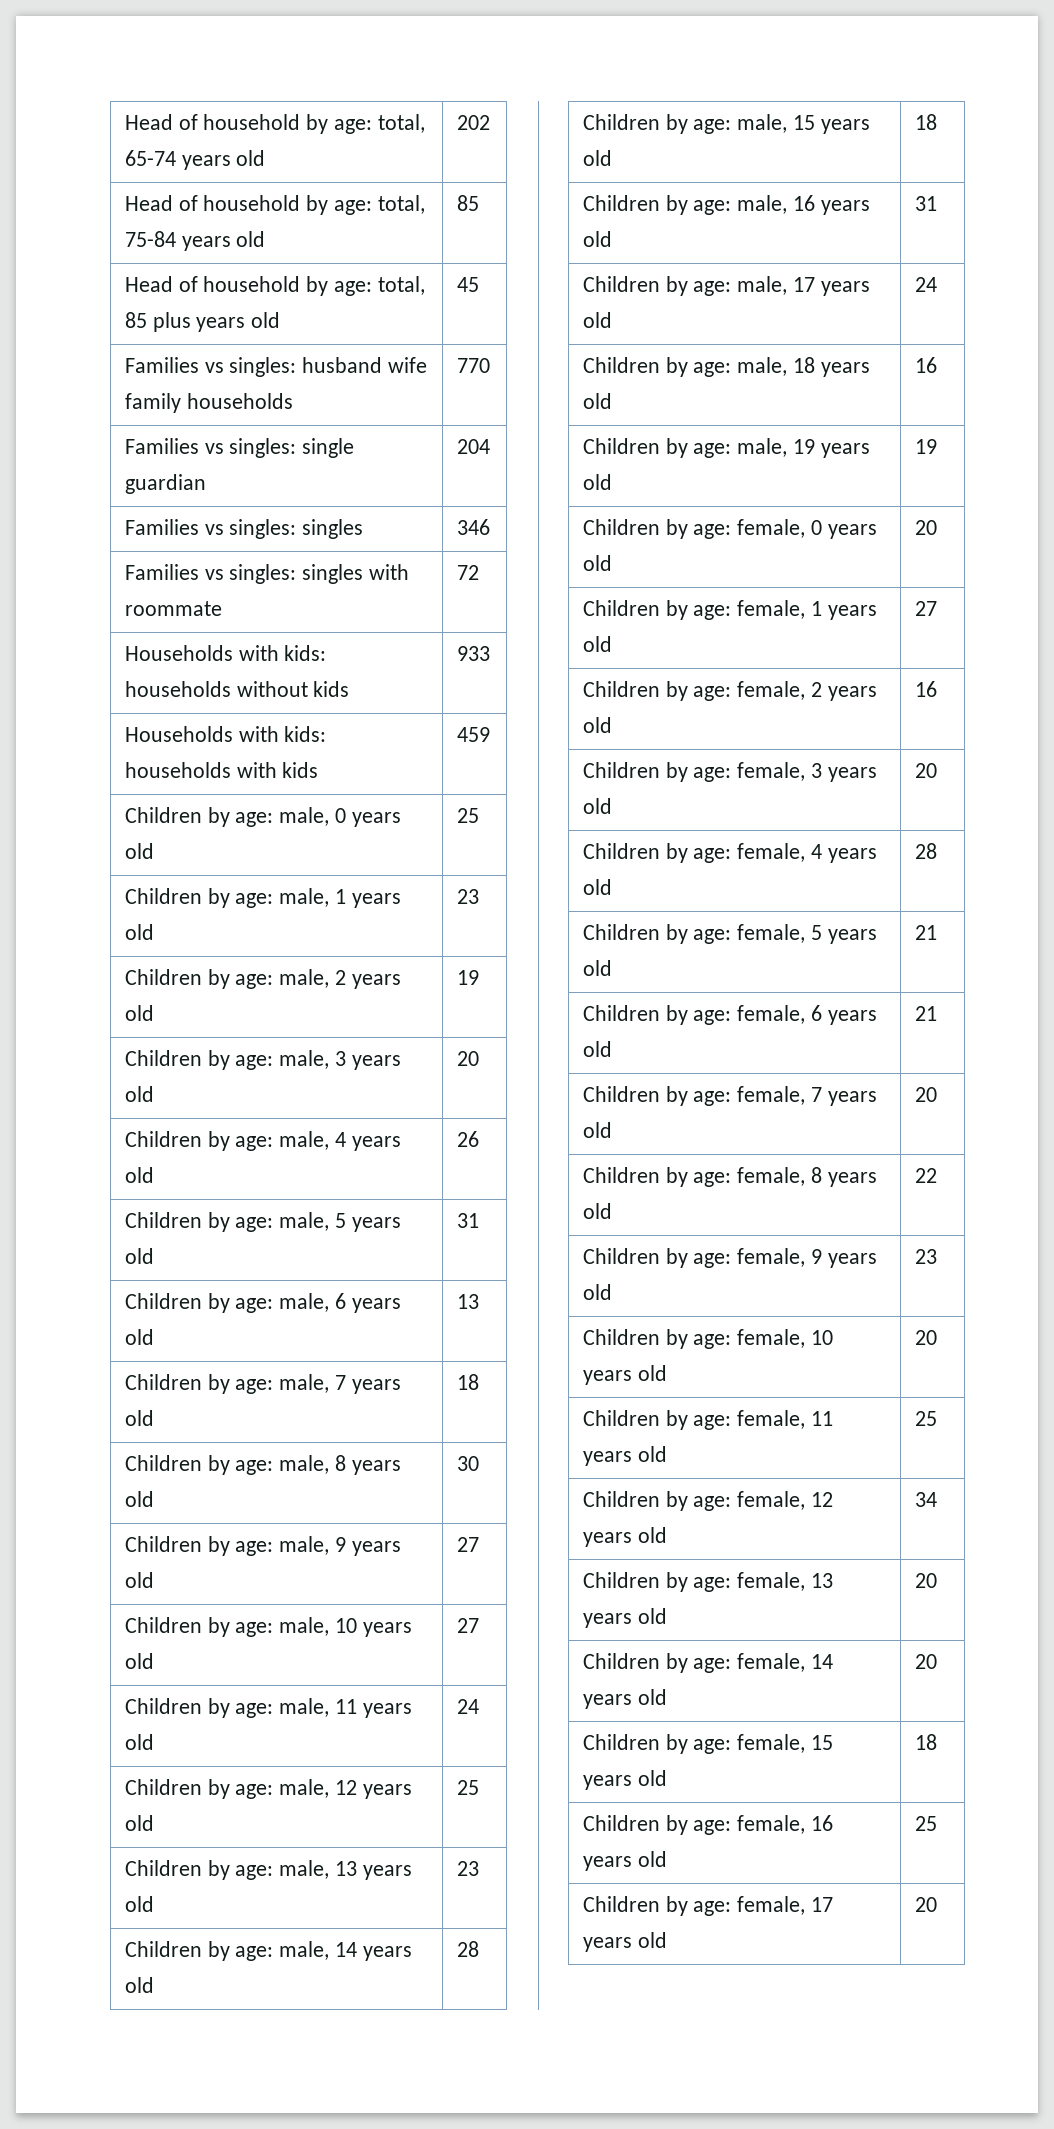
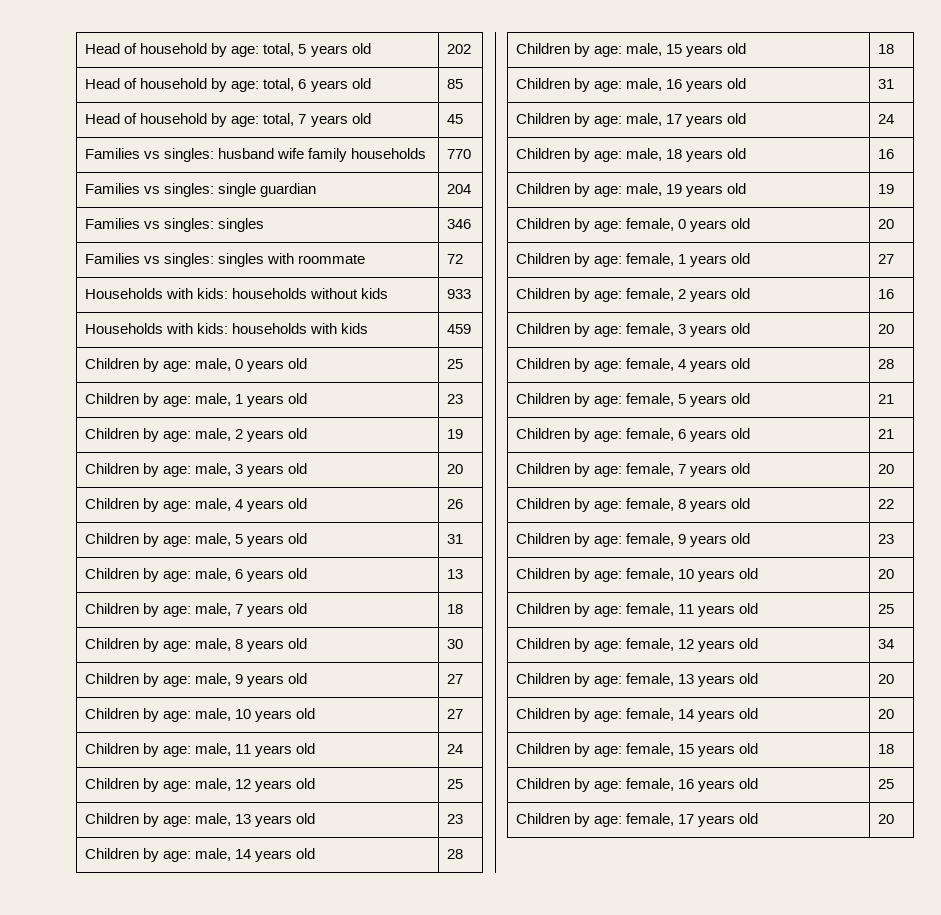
- Head of household by age: total, 65-74 years old | 202
+ Head of household by age: total, 5 years old | 202
- Head of household by age: total, 75-84 years old | 85
+ Head of household by age: total, 6 years old | 85
- Head of household by age: total, 85 plus years old | 45
+ Head of household by age: total, 7 years old | 45

